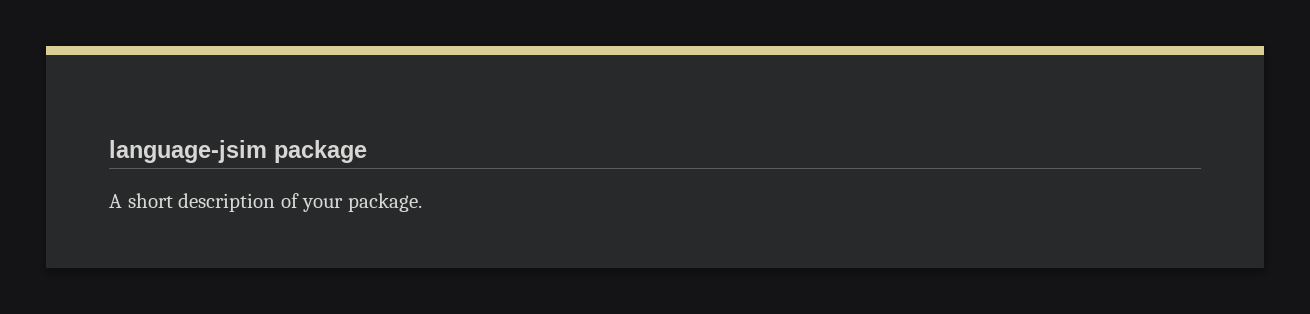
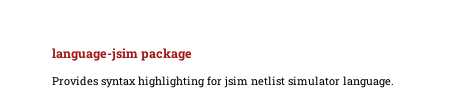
- A short description of your package.
+ Provides syntax highlighting for jsim netlist simulator language.

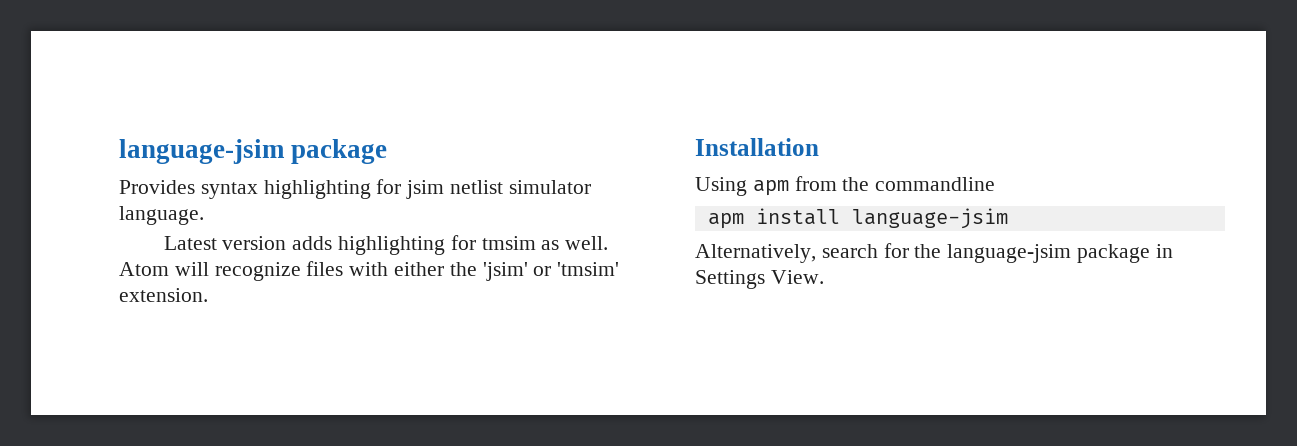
+ Latest version adds highlighting for tmsim as well. Atom will recognize files with either the 'jsim' or 'tmsim' extension.
+ Installation
+ Using apm from the commandline
+ apm install language-jsim
+ Alternatively, search for the language-jsim package in Settings View.

